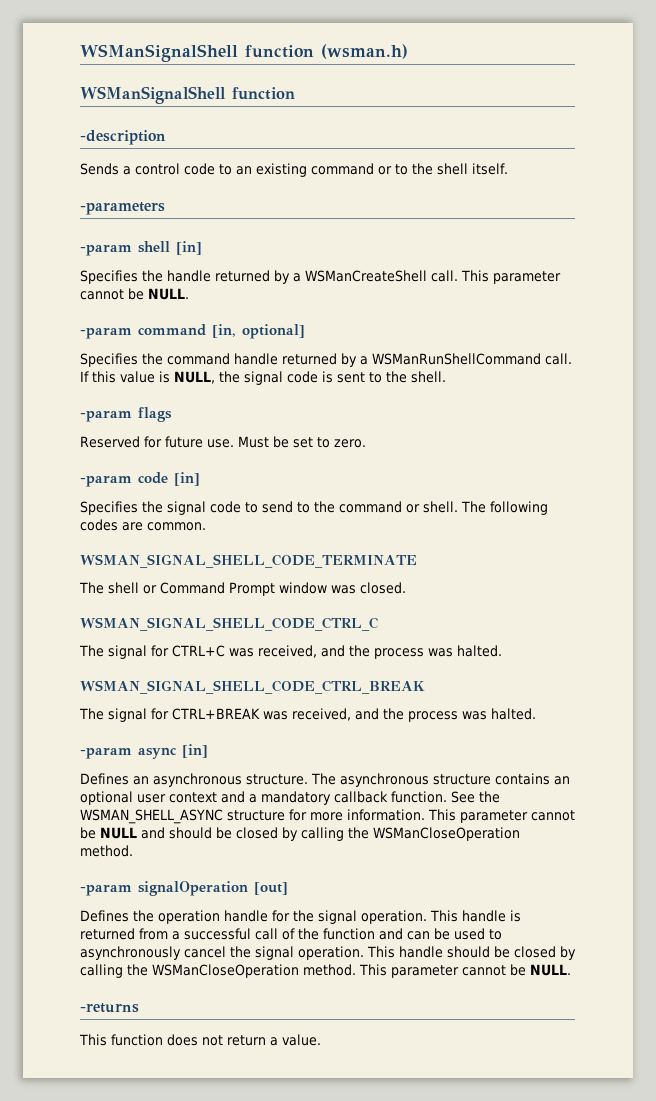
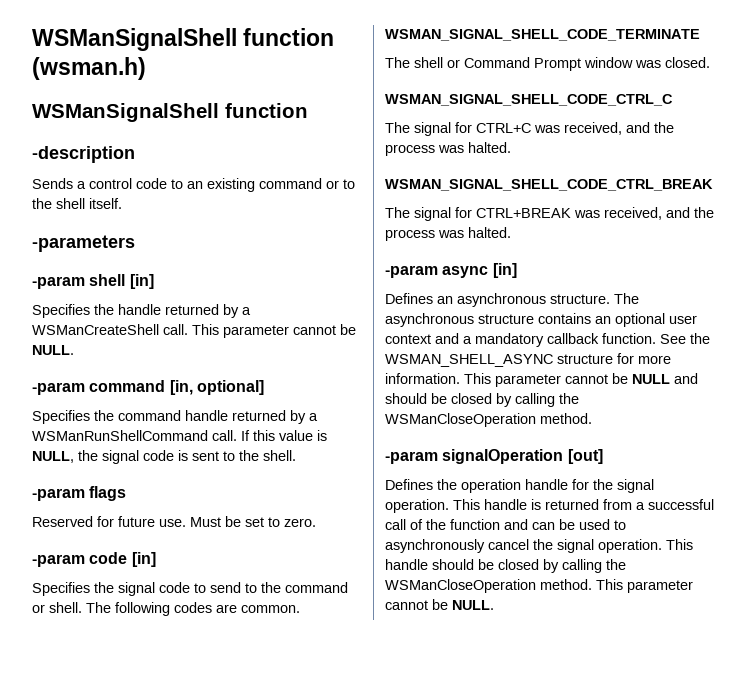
- -returns
- This function does not return a value.

